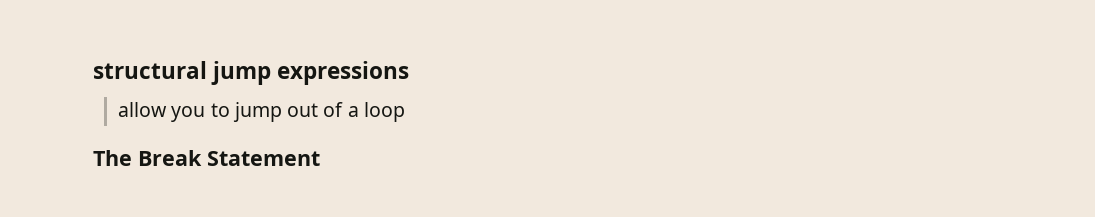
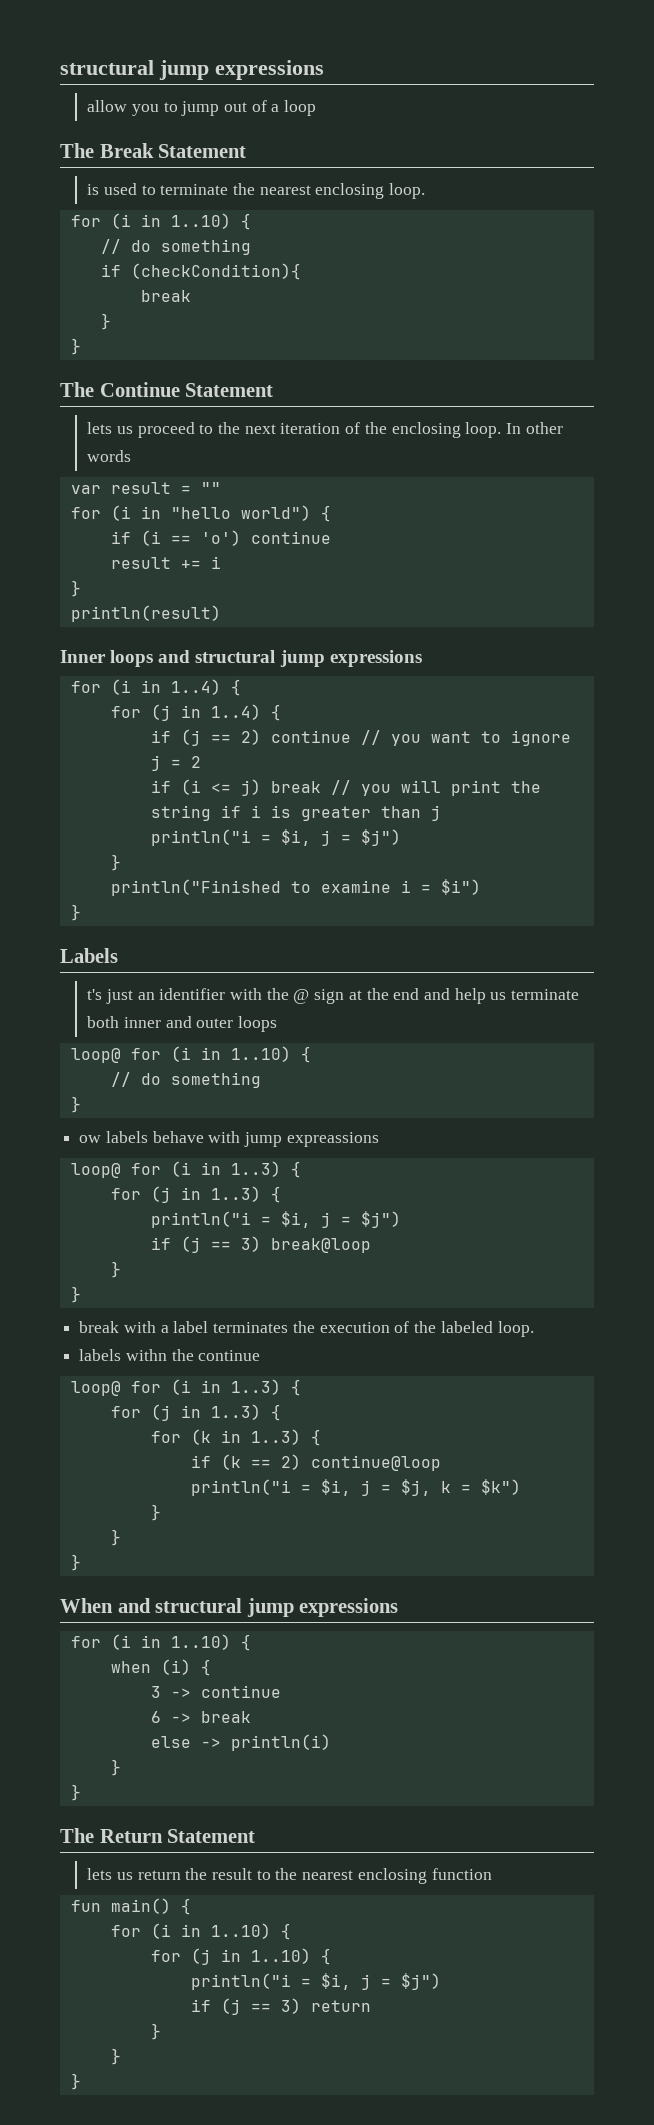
+ is used to terminate the nearest enclosing loop.
+ for (i in 1..10) {
+ // do something
+ if (checkCondition){
+ break
+ }
+ }
+ The Continue Statement
+ lets us proceed to the next iteration of the enclosing loop. In other words
+ var result = ""
+ for (i in "hello world") {
+ if (i == 'o') continue
+ result += i
+ }
+ println(result)
+ Inner loops and structural jump expressions
+ for (i in 1..4) {
+ for (j in 1..4) {
+ if (j == 2) continue // you want to ignore j = 2
+ if (i <= j) break // you will print the string if i is greater than j
+ println("i = $i, j = $j")
+ }
+ println("Finished to examine i = $i")
+ }
+ Labels
+ t's just an identifier with the @ sign at the end and help us terminate both inner and outer loops
+ loop@ for (i in 1..10) {
+ // do something
+ }
+ ow labels behave with jump expreassions
+ loop@ for (i in 1..3) {
+ for (j in 1..3) {
+ println("i = $i, j = $j")
+ if (j == 3) break@loop
+ }
+ }
+ break with a label terminates the execution of the labeled loop.
+ labels withn the continue
+ loop@ for (i in 1..3) {
+ for (j in 1..3) {
+ for (k in 1..3) {
+ if (k == 2) continue@loop
+ println("i = $i, j = $j, k = $k")
+ }
+ }
+ }
+ When and structural jump expressions
+ for (i in 1..10) {
+ when (i) {
+ 3 -> continue
+ 6 -> break
+ else -> println(i)
+ }
+ }
+ The Return Statement
+ lets us return the result to the nearest enclosing function
+ fun main() {
+ for (i in 1..10) {
+ for (j in 1..10) {
+ println("i = $i, j = $j")
+ if (j == 3) return
+ }
+ }
+ }

